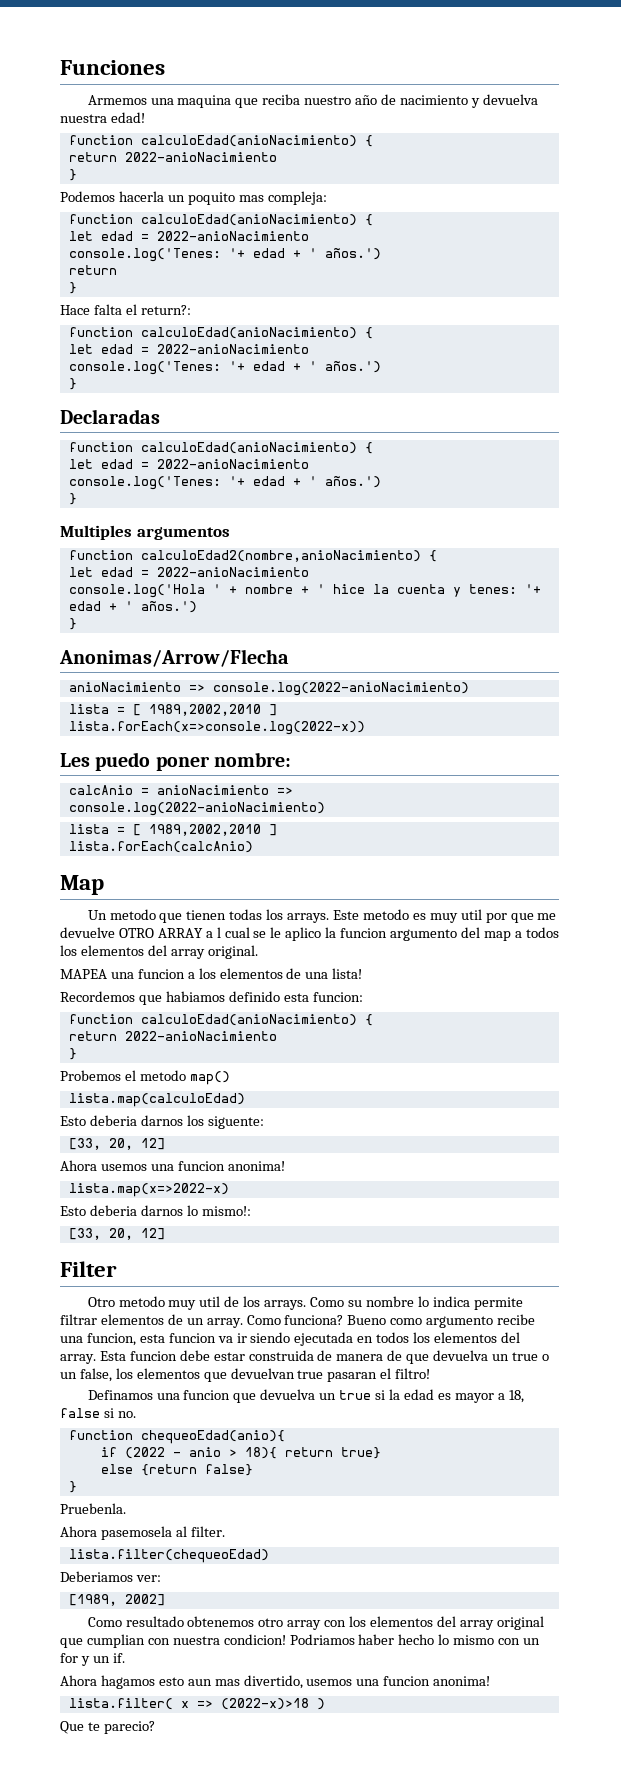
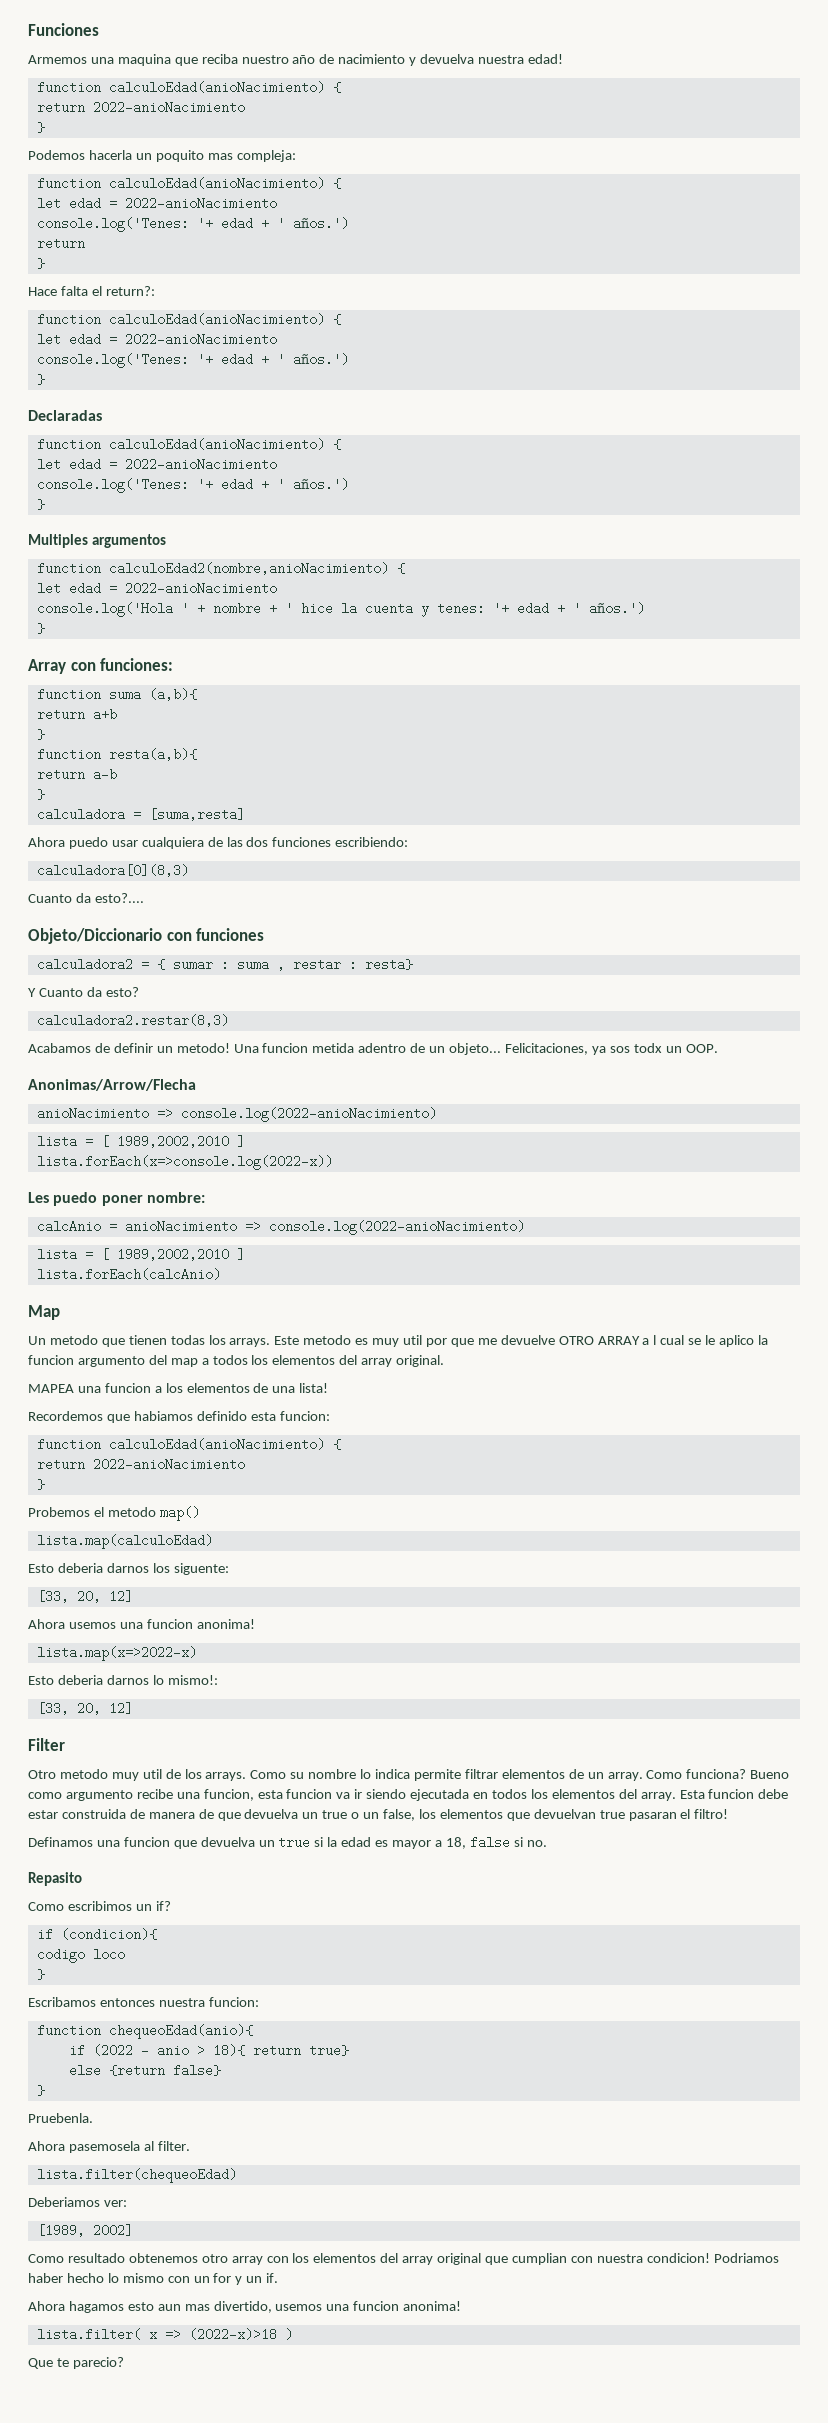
+ Array con funciones:
+ function suma (a,b){
+ return a+b
+ }
+ function resta(a,b){
+ return a-b
+ }
+ calculadora = [suma,resta]
+ Ahora puedo usar cualquiera de las dos funciones escribiendo:
+ calculadora[0](8,3)
+ Cuanto da esto?....
+ Objeto/Diccionario con funciones
+ calculadora2 = { sumar : suma , restar : resta}
+ Y Cuanto da esto?
+ calculadora2.restar(8,3)
+ Acabamos de definir un metodo! Una funcion metida adentro de un objeto... Felicitaciones, ya sos todx un OOP.
+ Repasito
+ Como escribimos un if?
+ if (condicion){
+ codigo loco
+ }
+ Escribamos entonces nuestra funcion:

